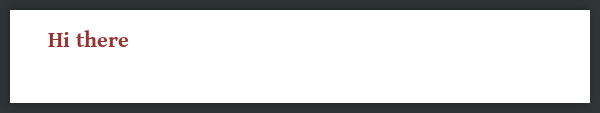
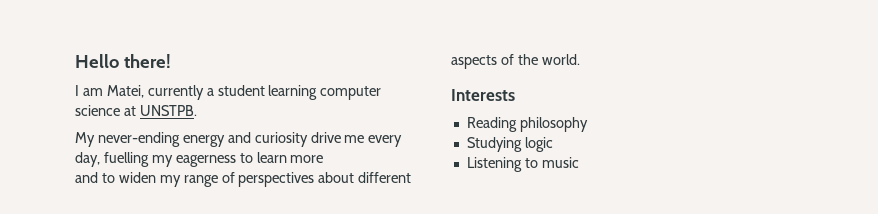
- Hi there
+ Hello there!
+ I am Matei, currently a student learning computer science at UNSTPB.
+ My never-ending energy and curiosity drive me every day, fuelling my eagerness to learn more
+ and to widen my range of perspectives about different aspects of the world.
+ Interests
+ Reading philosophy
+ Studying logic
+ Listening to music

